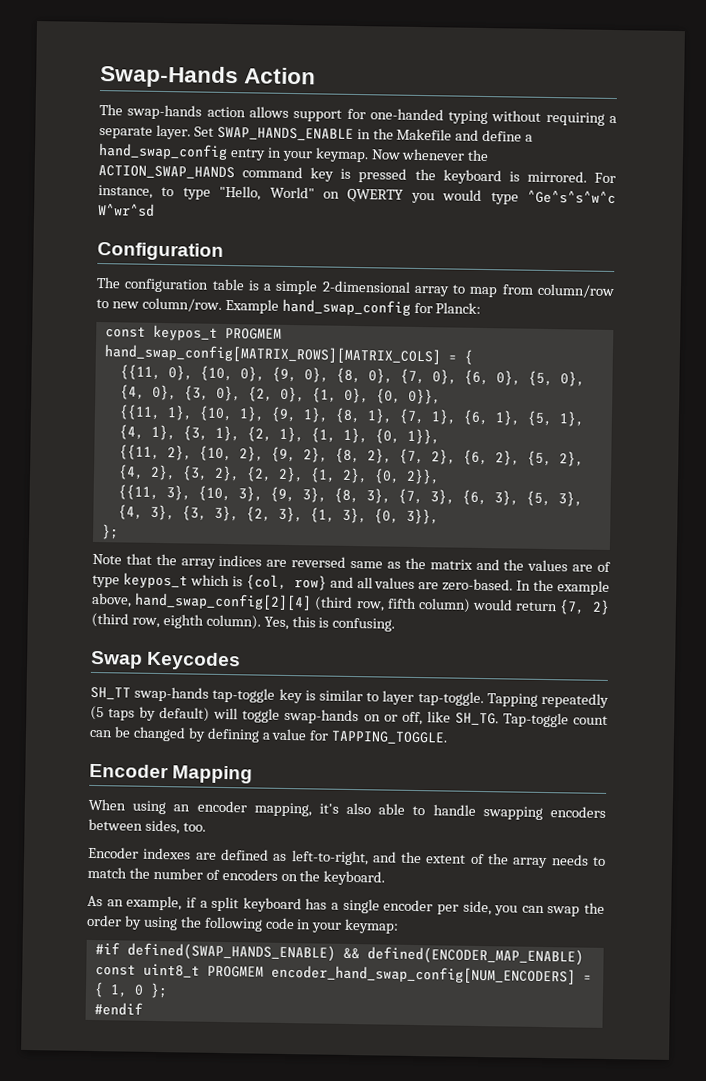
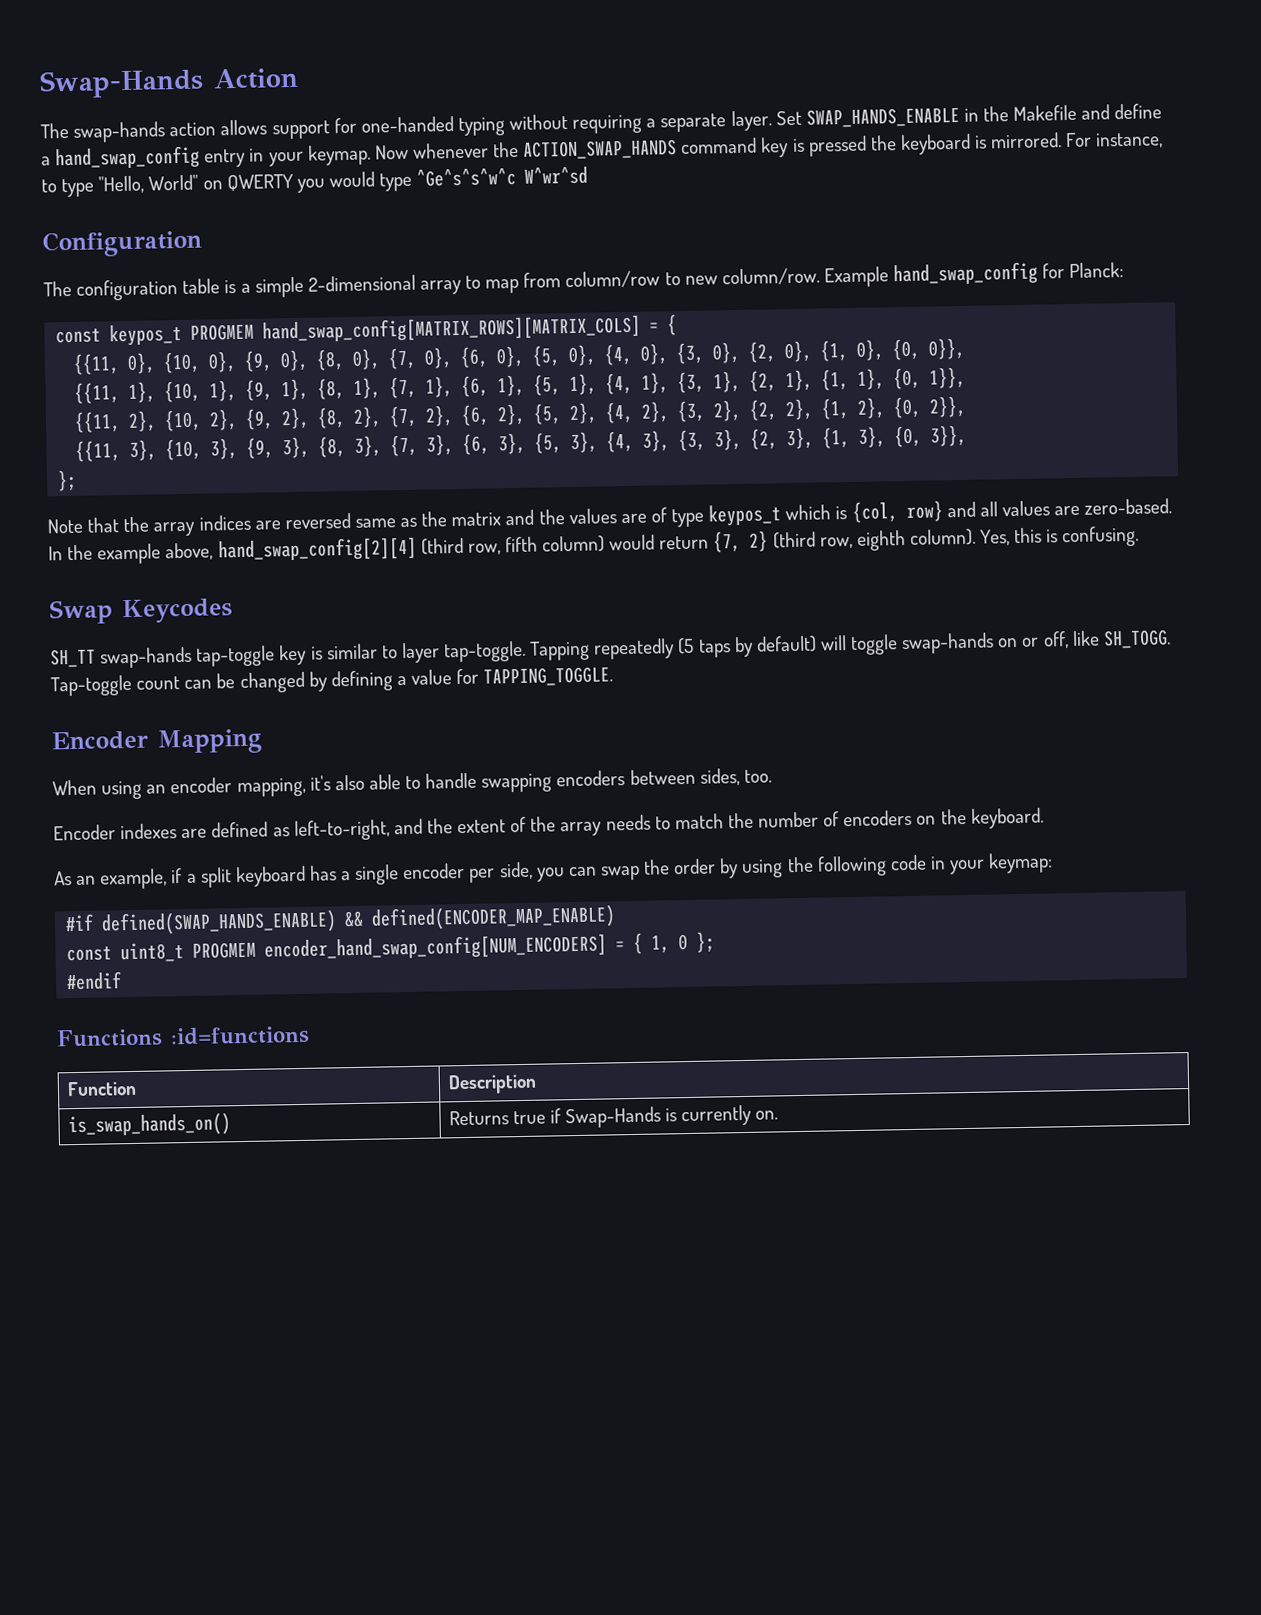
- Tapping repeatedly (5 taps by default) will toggle swap-hands on or off, like SH_TG.
+ Tapping repeatedly (5 taps by default) will toggle swap-hands on or off, like SH_TOGG.
+ Functions :id=functions
+ Function | Description
+ is_swap_hands_on() | Returns true if Swap-Hands is currently on.

